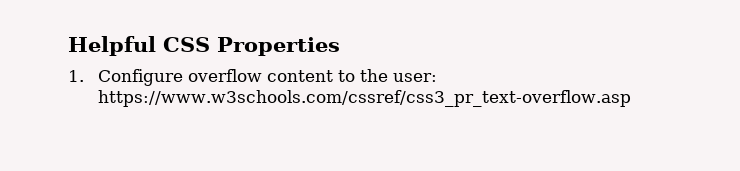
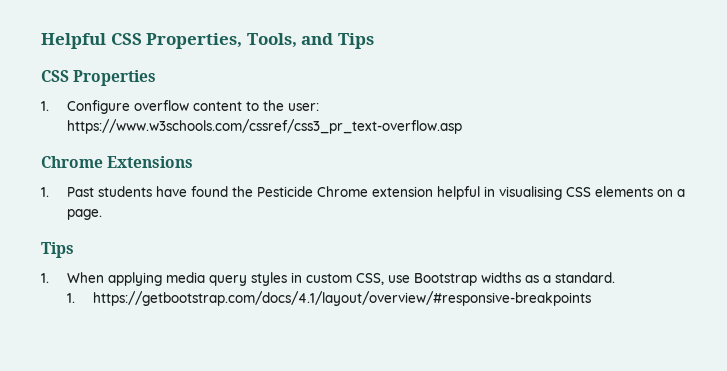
- Helpful CSS Properties
+ Helpful CSS Properties, Tools, and Tips
+ CSS Properties
+ Chrome Extensions
+ 1. Past students have found the Pesticide Chrome extension helpful in visualising CSS elements on a page.
+ Tips
+ 1. When applying media query styles in custom CSS, use Bootstrap widths as a standard.
+ 1. https://getbootstrap.com/docs/4.1/layout/overview/#responsive-breakpoints

